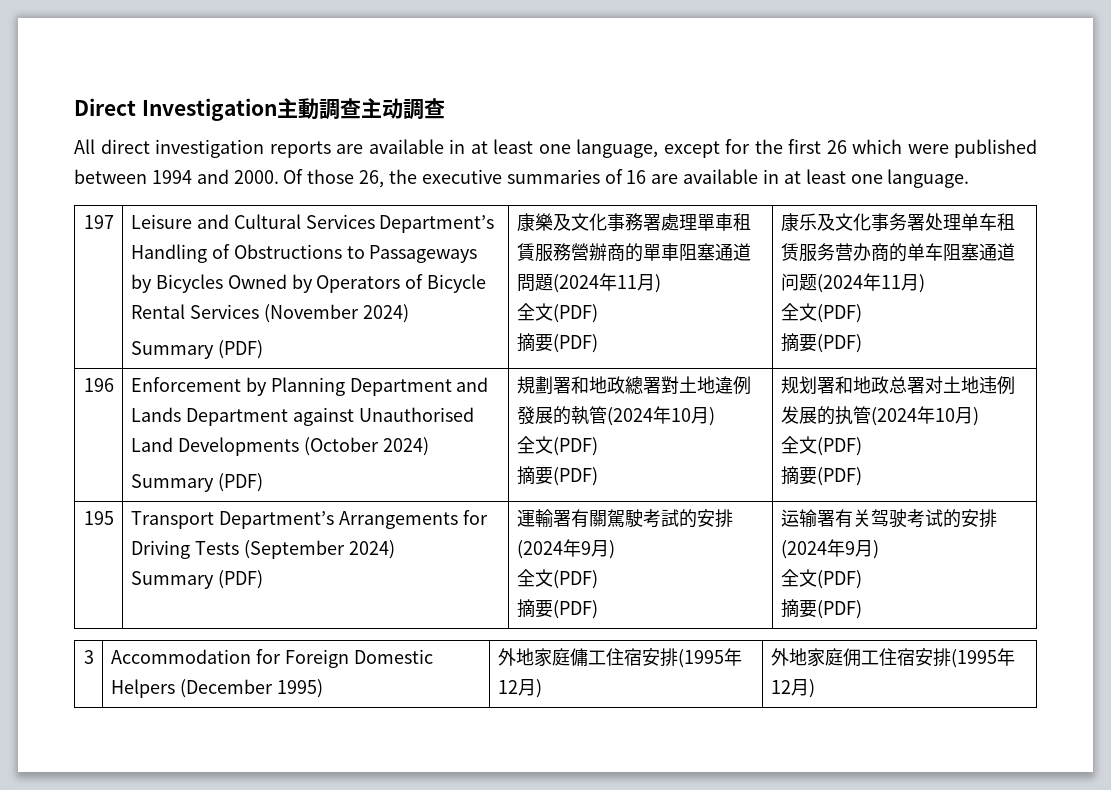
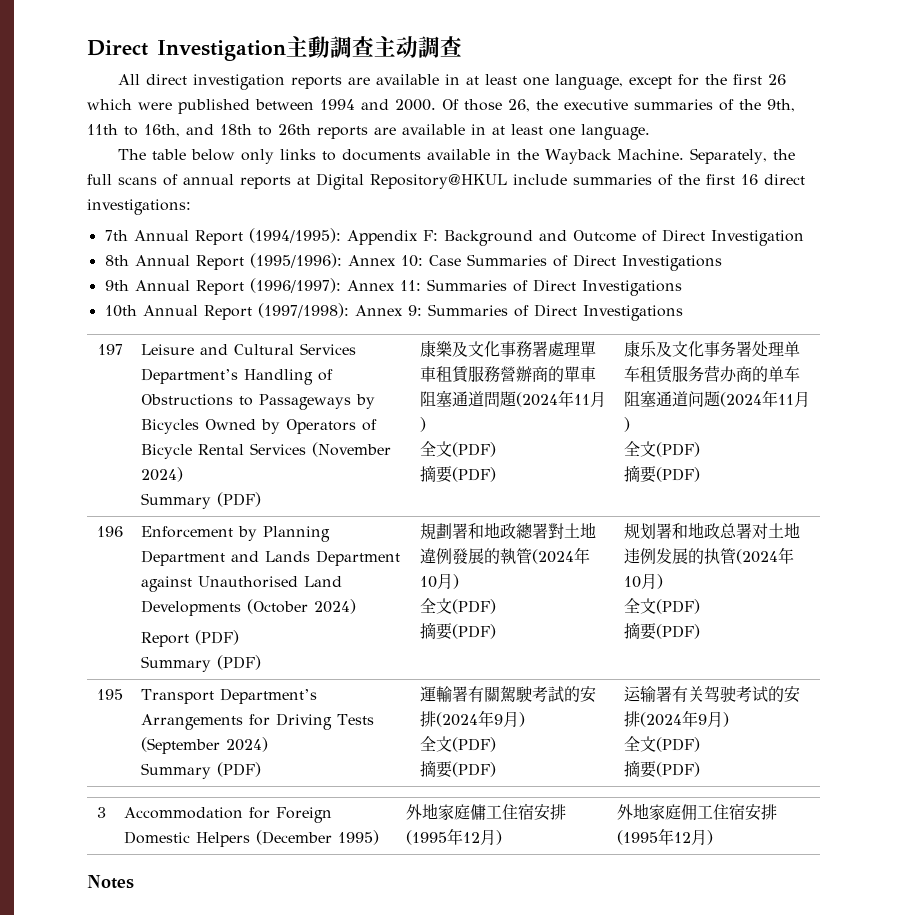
- Of those 26, the executive summaries of 16 are available in at least one language.
+ Of those 26, the executive summaries of the 9th, 11th to 16th, and 18th to 26th reports are available in at least one language.
+ The table below only links to documents available in the Wayback Machine. Separately, the full scans of annual reports at Digital Repository@HKUL include summaries of the first 16 direct investigations:
+ 7th Annual Report (1994/1995): Appendix F: Background and Outcome of Direct Investigation
+ 8th Annual Report (1995/1996): Annex 10: Case Summaries of Direct Investigations
+ 9th Annual Report (1996/1997): Annex 11: Summaries of Direct Investigations
+ 10th Annual Report (1997/1998): Annex 9: Summaries of Direct Investigations
+ Report (PDF)
+ Notes

